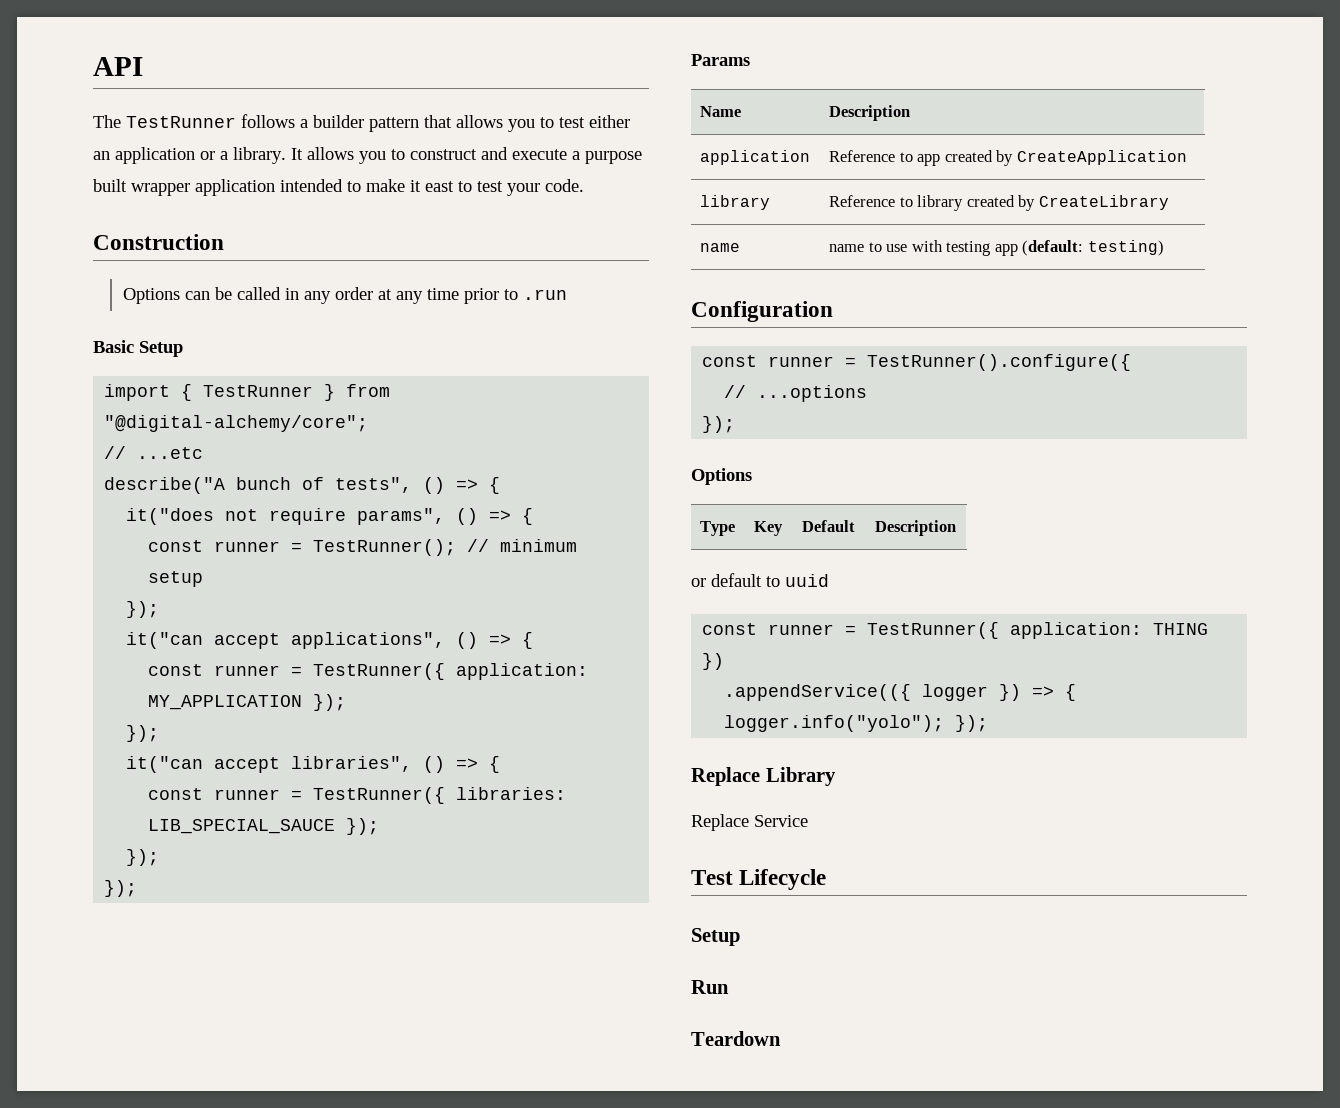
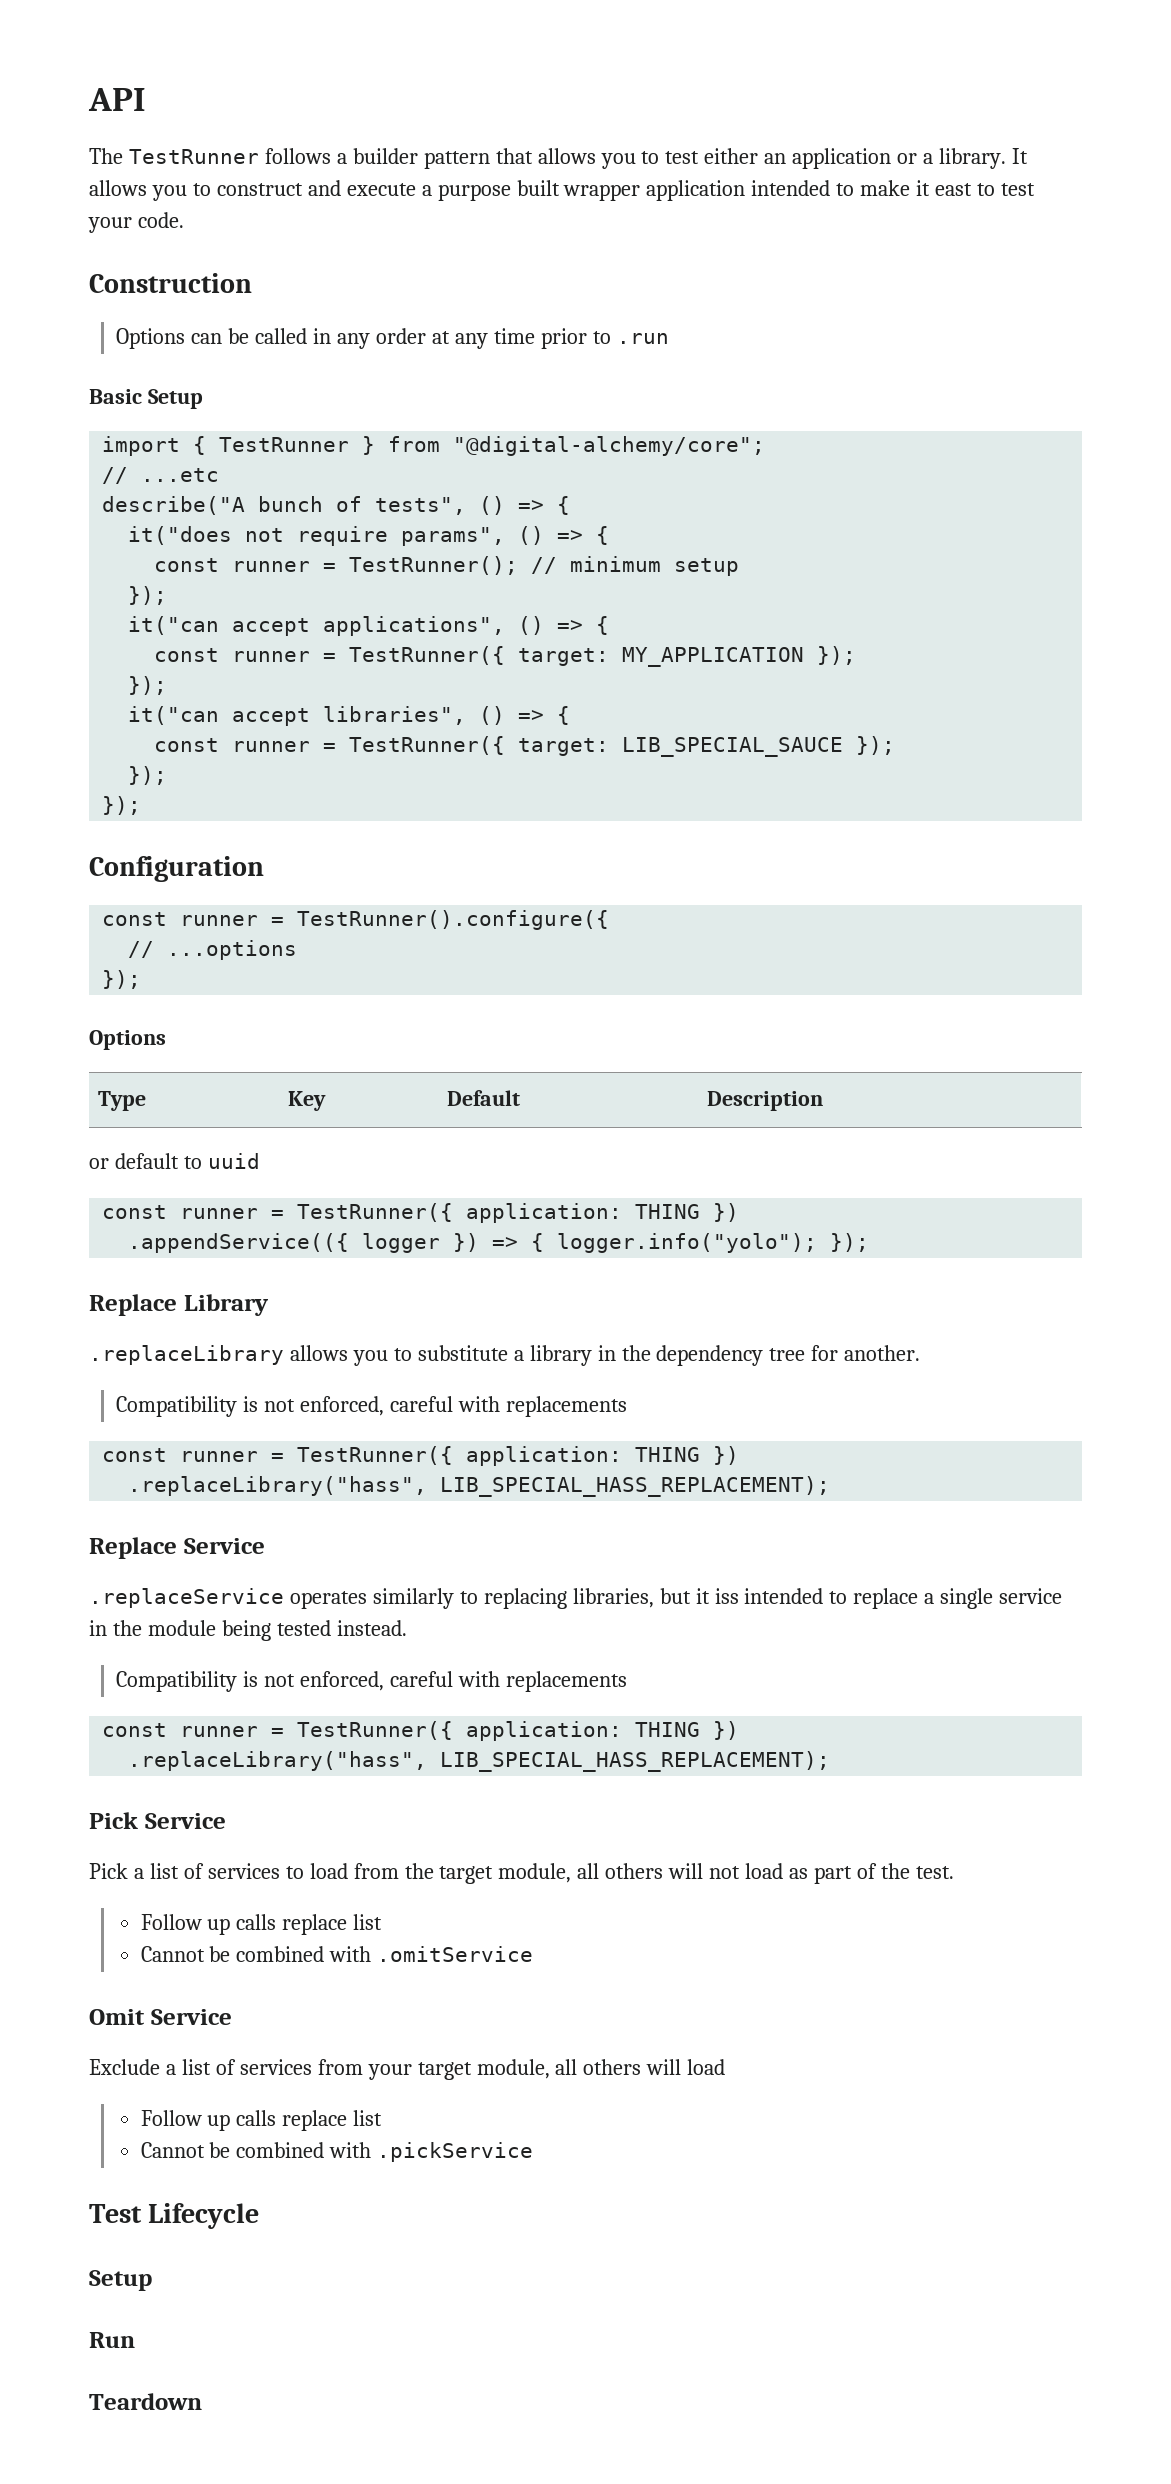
- const runner = TestRunner({ application: MY_APPLICATION });
+ const runner = TestRunner({ target: MY_APPLICATION });
- const runner = TestRunner({ libraries: LIB_SPECIAL_SAUCE });
+ const runner = TestRunner({ target: LIB_SPECIAL_SAUCE });
- Params
- Name | Description
- application | Reference to app created by CreateApplication
- library | Reference to library created by CreateLibrary
- name | name to use with testing app (default: testing)
+ .replaceLibrary allows you to substitute a library in the dependency tree for another.
+ Compatibility is not enforced, careful with replacements
+ const runner = TestRunner({ application: THING })
+ .replaceLibrary("hass", LIB_SPECIAL_HASS_REPLACEMENT);
  Replace Service
+ .replaceService operates similarly to replacing libraries, but it iss intended to replace a single service in the module being tested instead.
+ Compatibility is not enforced, careful with replacements
+ const runner = TestRunner({ application: THING })
+ .replaceLibrary("hass", LIB_SPECIAL_HASS_REPLACEMENT);
+ Pick Service
+ Pick a list of services to load from the target module, all others will not load as part of the test.
+ Follow up calls replace list
+ Cannot be combined with .omitService
+ Omit Service
+ Exclude a list of services from your target module, all others will load
+ Follow up calls replace list
+ Cannot be combined with .pickService

